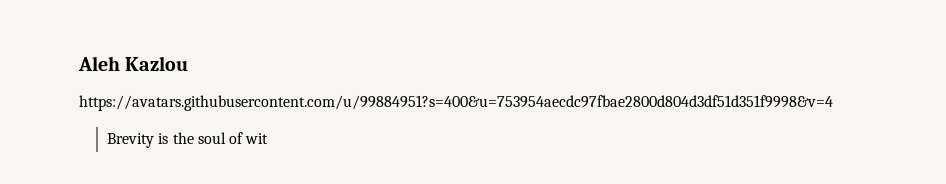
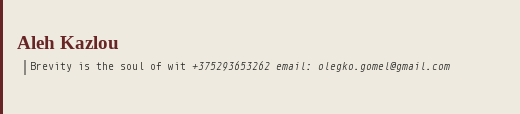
- https://avatars.githubusercontent.com/u/99884951?s=400&u=753954aecdc97fbae2800d804d3df51d351f9998&v=4
- Brevity is the soul of wit
+ Brevity is the soul of wit +375293653262 email: olegko.gomel@gmail.com

